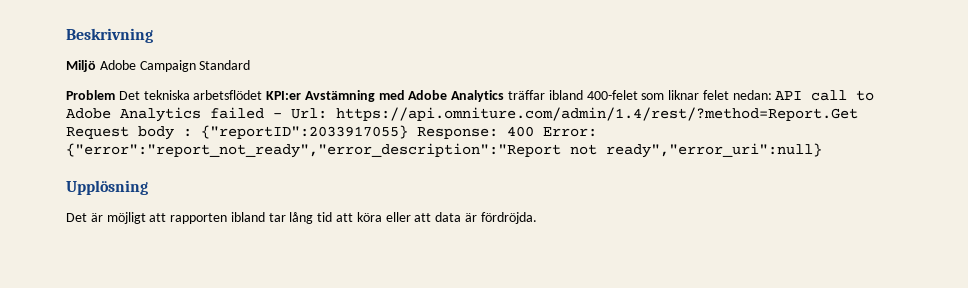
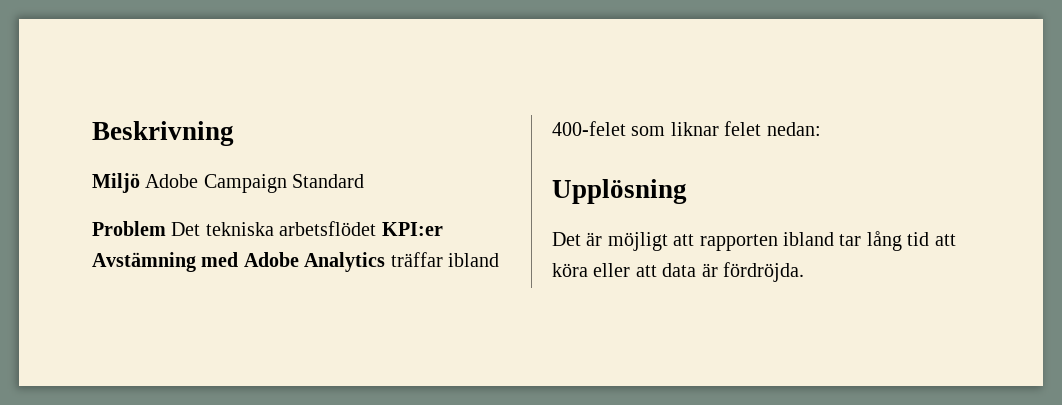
- Problem Det tekniska arbetsflödet KPI:er Avstämning med Adobe Analytics träffar ibland 400-felet som liknar felet nedan: API call to Adobe Analytics failed - Url: https://api.omniture.com/admin/1.4/rest/?method=Report.Get Request body : {"reportID":2033917055} Response: 400 Error: {"error":"report_not_ready","error_description":"Report not ready","error_uri":null}
+ Problem Det tekniska arbetsflödet KPI:er Avstämning med Adobe Analytics träffar ibland 400-felet som liknar felet nedan:

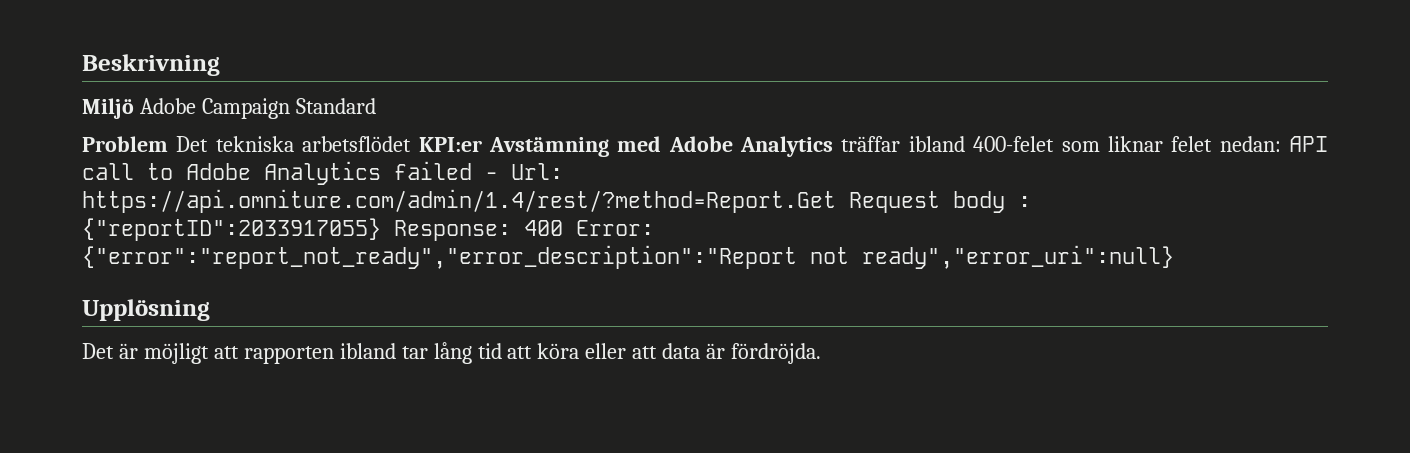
- Problem Det tekniska arbetsflödet KPI:er Avstämning med Adobe Analytics träffar ibland 400-felet som liknar felet nedan:
+ Problem Det tekniska arbetsflödet KPI:er Avstämning med Adobe Analytics träffar ibland 400-felet som liknar felet nedan: API call to Adobe Analytics failed - Url: https://api.omniture.com/admin/1.4/rest/?method=Report.Get Request body : {"reportID":2033917055} Response: 400 Error: {"error":"report_not_ready","error_description":"Report not ready","error_uri":null}

